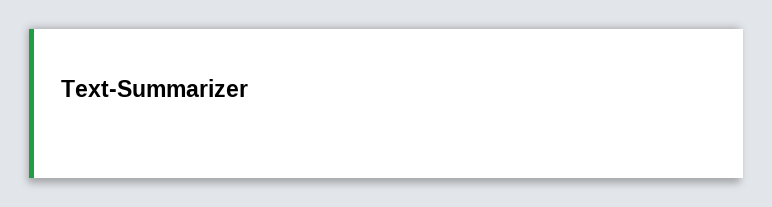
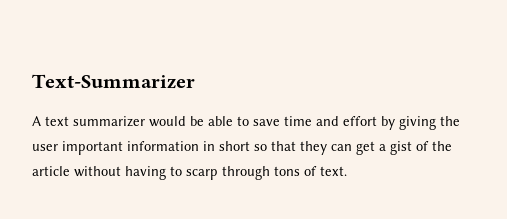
+ A text summarizer would be able to save time and effort by giving the user important information in short so that they can get a gist of the article without having to scarp through tons of text.

